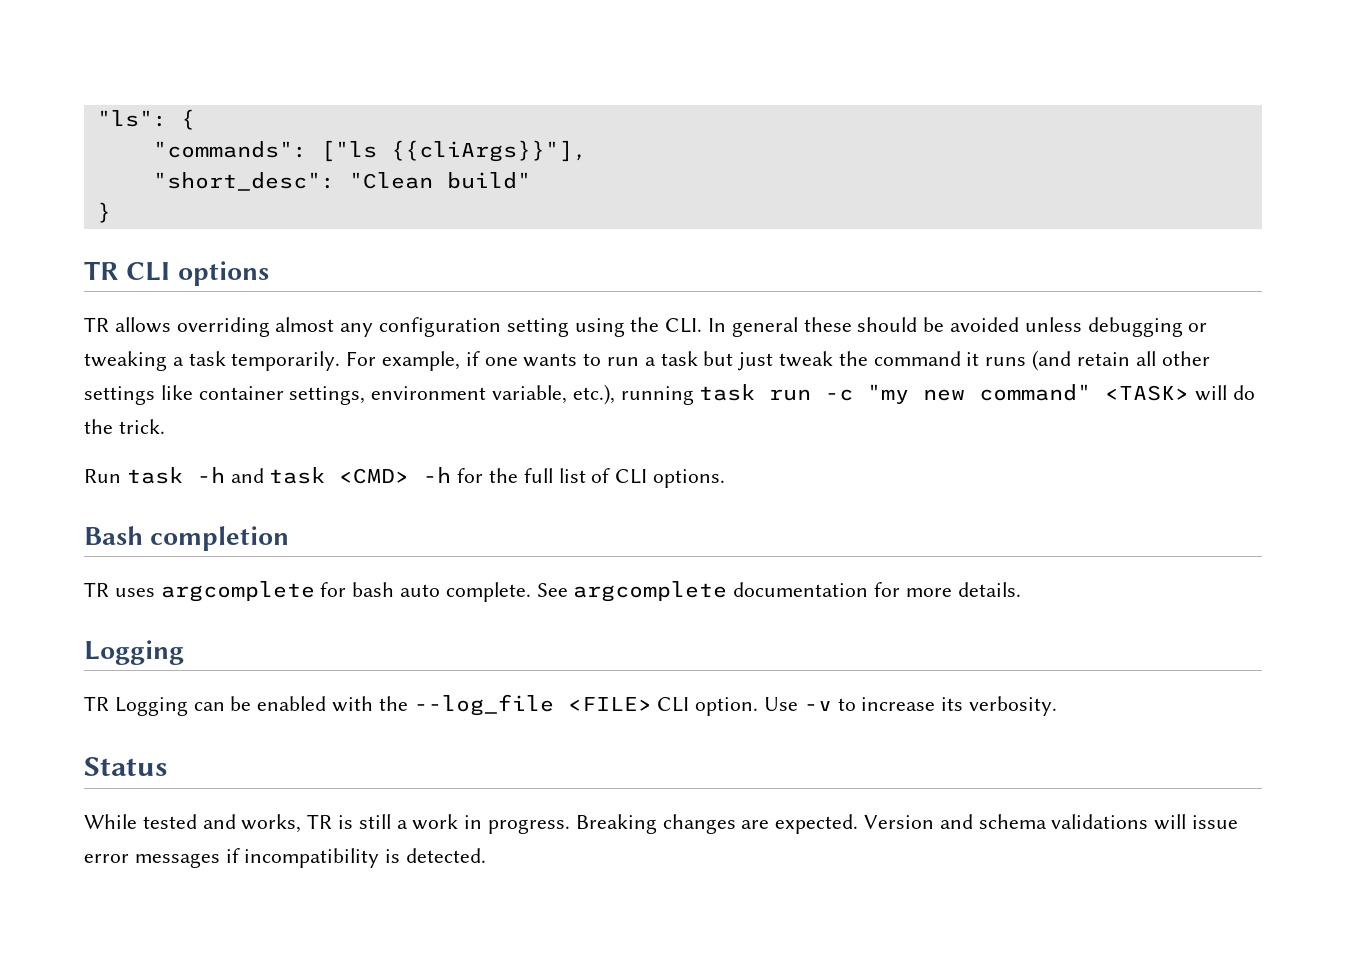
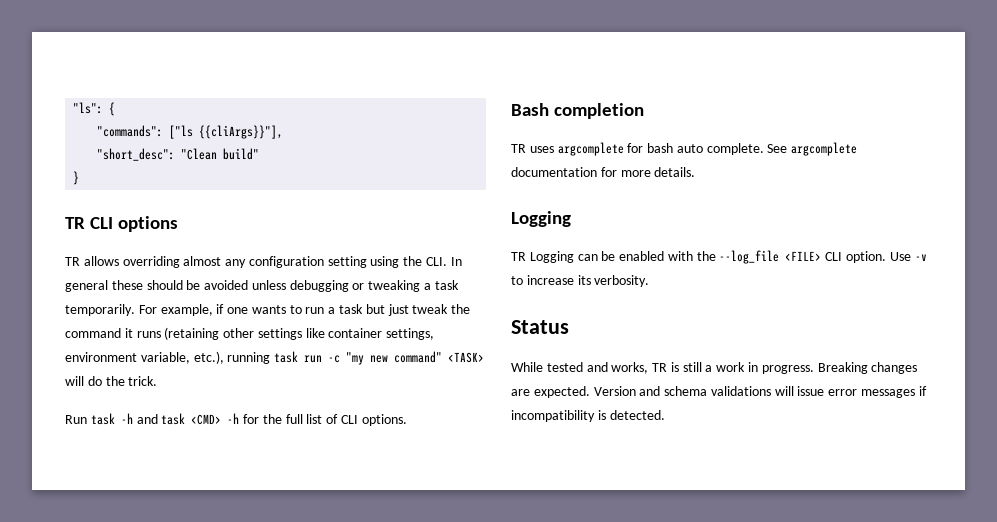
- For example, if one wants to run a task but just tweak the command it runs (and retain all other settings like container settings, environment variable, etc.), running task run -c "my new command" <TASK> will do the trick.
+ For example, if one wants to run a task but just tweak the command it runs (retaining other settings like container settings, environment variable, etc.), running task run -c "my new command" <TASK> will do the trick.

